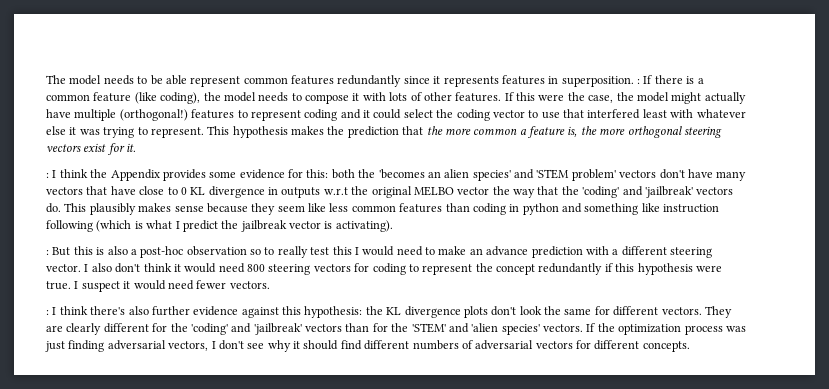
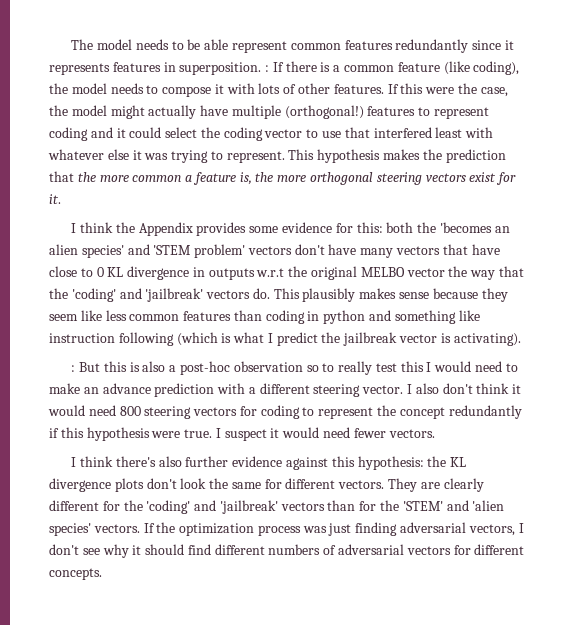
- : I think the Appendix provides some evidence for this: both the 'becomes an alien species' and 'STEM problem' vectors don't have many vectors that have close to 0 KL divergence in outputs w.r.t the original MELBO vector the way that the 'coding' and 'jailbreak' vectors do.
+ I think the Appendix provides some evidence for this: both the 'becomes an alien species' and 'STEM problem' vectors don't have many vectors that have close to 0 KL divergence in outputs w.r.t the original MELBO vector the way that the 'coding' and 'jailbreak' vectors do.
- : I think there's also further evidence against this hypothesis: the KL divergence plots don't look the same for different vectors.
+ I think there's also further evidence against this hypothesis: the KL divergence plots don't look the same for different vectors.

